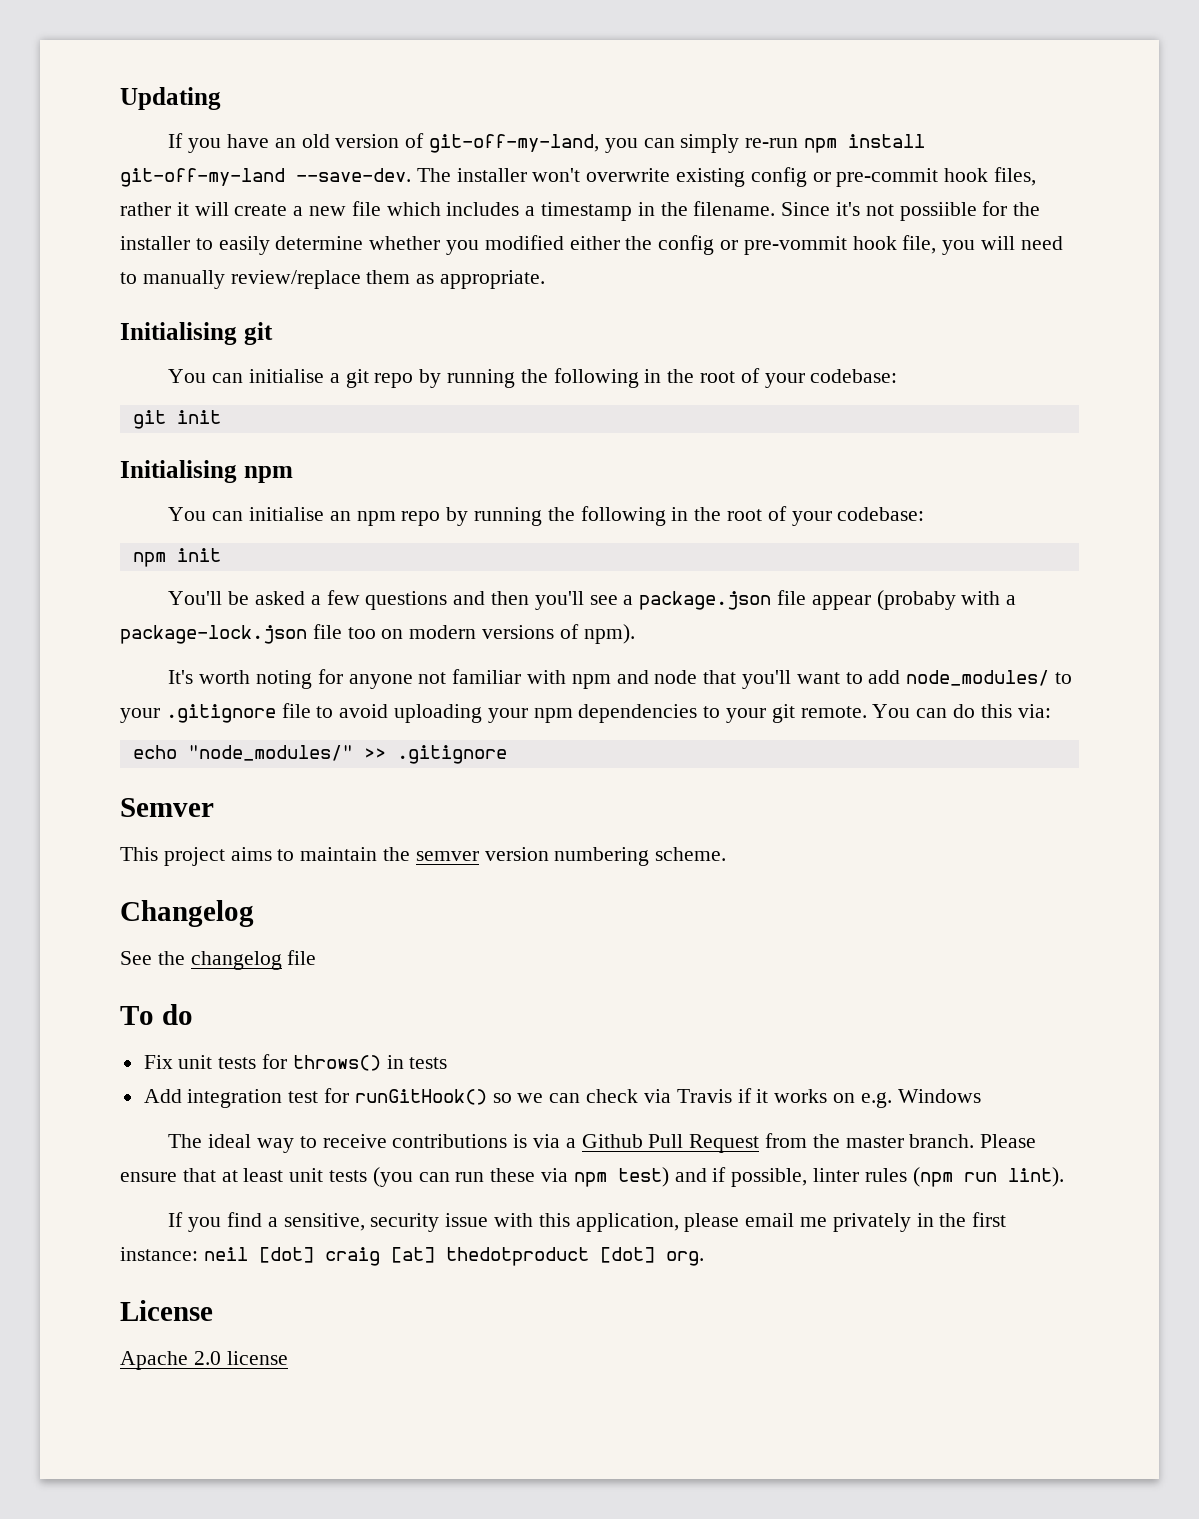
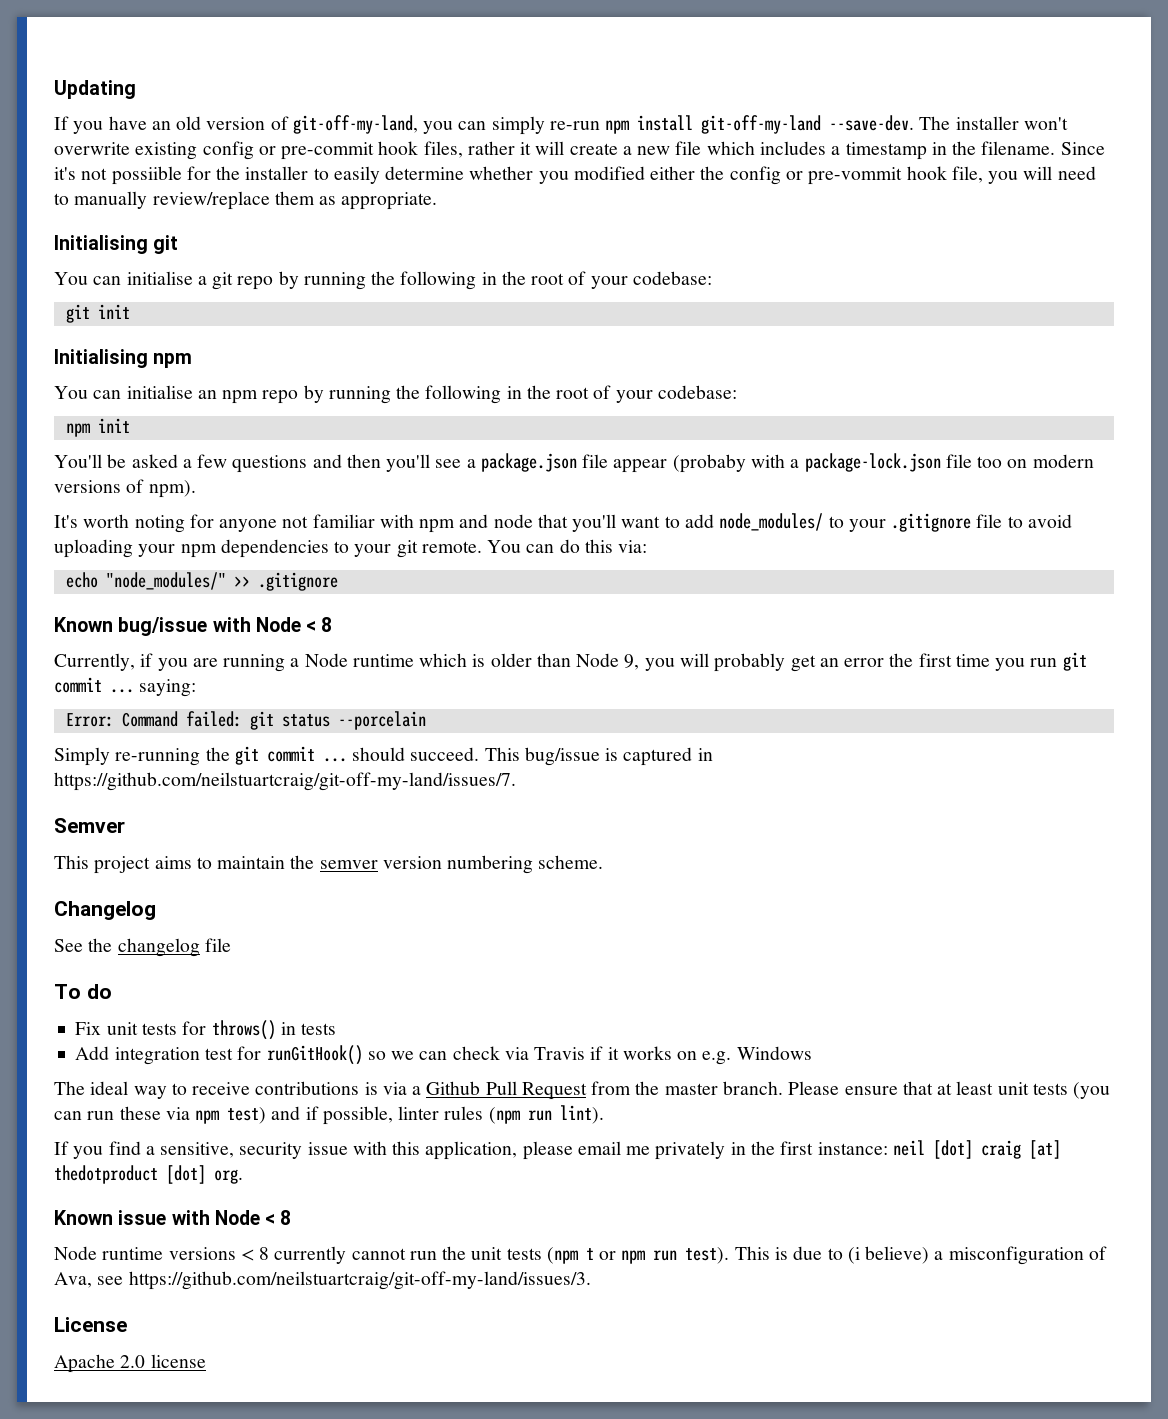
+ Known bug/issue with Node < 8
+ Currently, if you are running a Node runtime which is older than Node 9, you will probably get an error the first time you run git commit ... saying:
+ Error: Command failed: git status --porcelain
+ Simply re-running the git commit ... should succeed. This bug/issue is captured in https://github.com/neilstuartcraig/git-off-my-land/issues/7.
+ Known issue with Node < 8
+ Node runtime versions < 8 currently cannot run the unit tests (npm t or npm run test). This is due to (i believe) a misconfiguration of Ava, see https://github.com/neilstuartcraig/git-off-my-land/issues/3.

